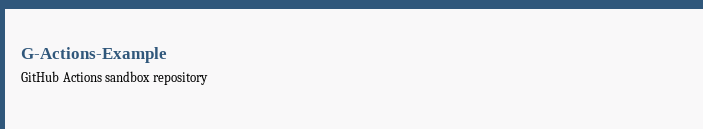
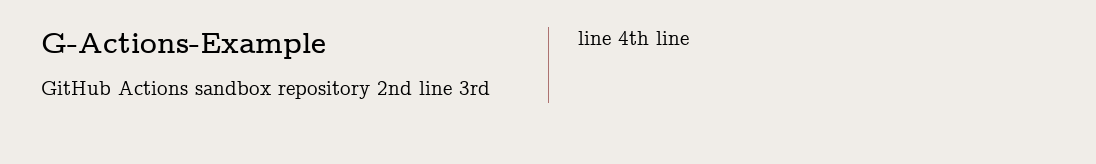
- GitHub Actions sandbox repository
+ GitHub Actions sandbox repository 2nd line 3rd line 4th line

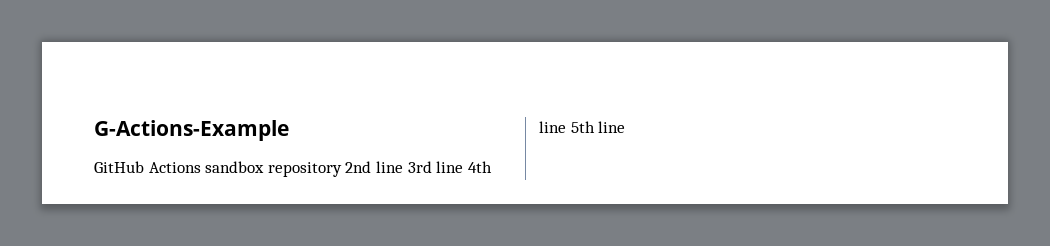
- GitHub Actions sandbox repository 2nd line 3rd line 4th line
+ GitHub Actions sandbox repository 2nd line 3rd line 4th line 5th line

